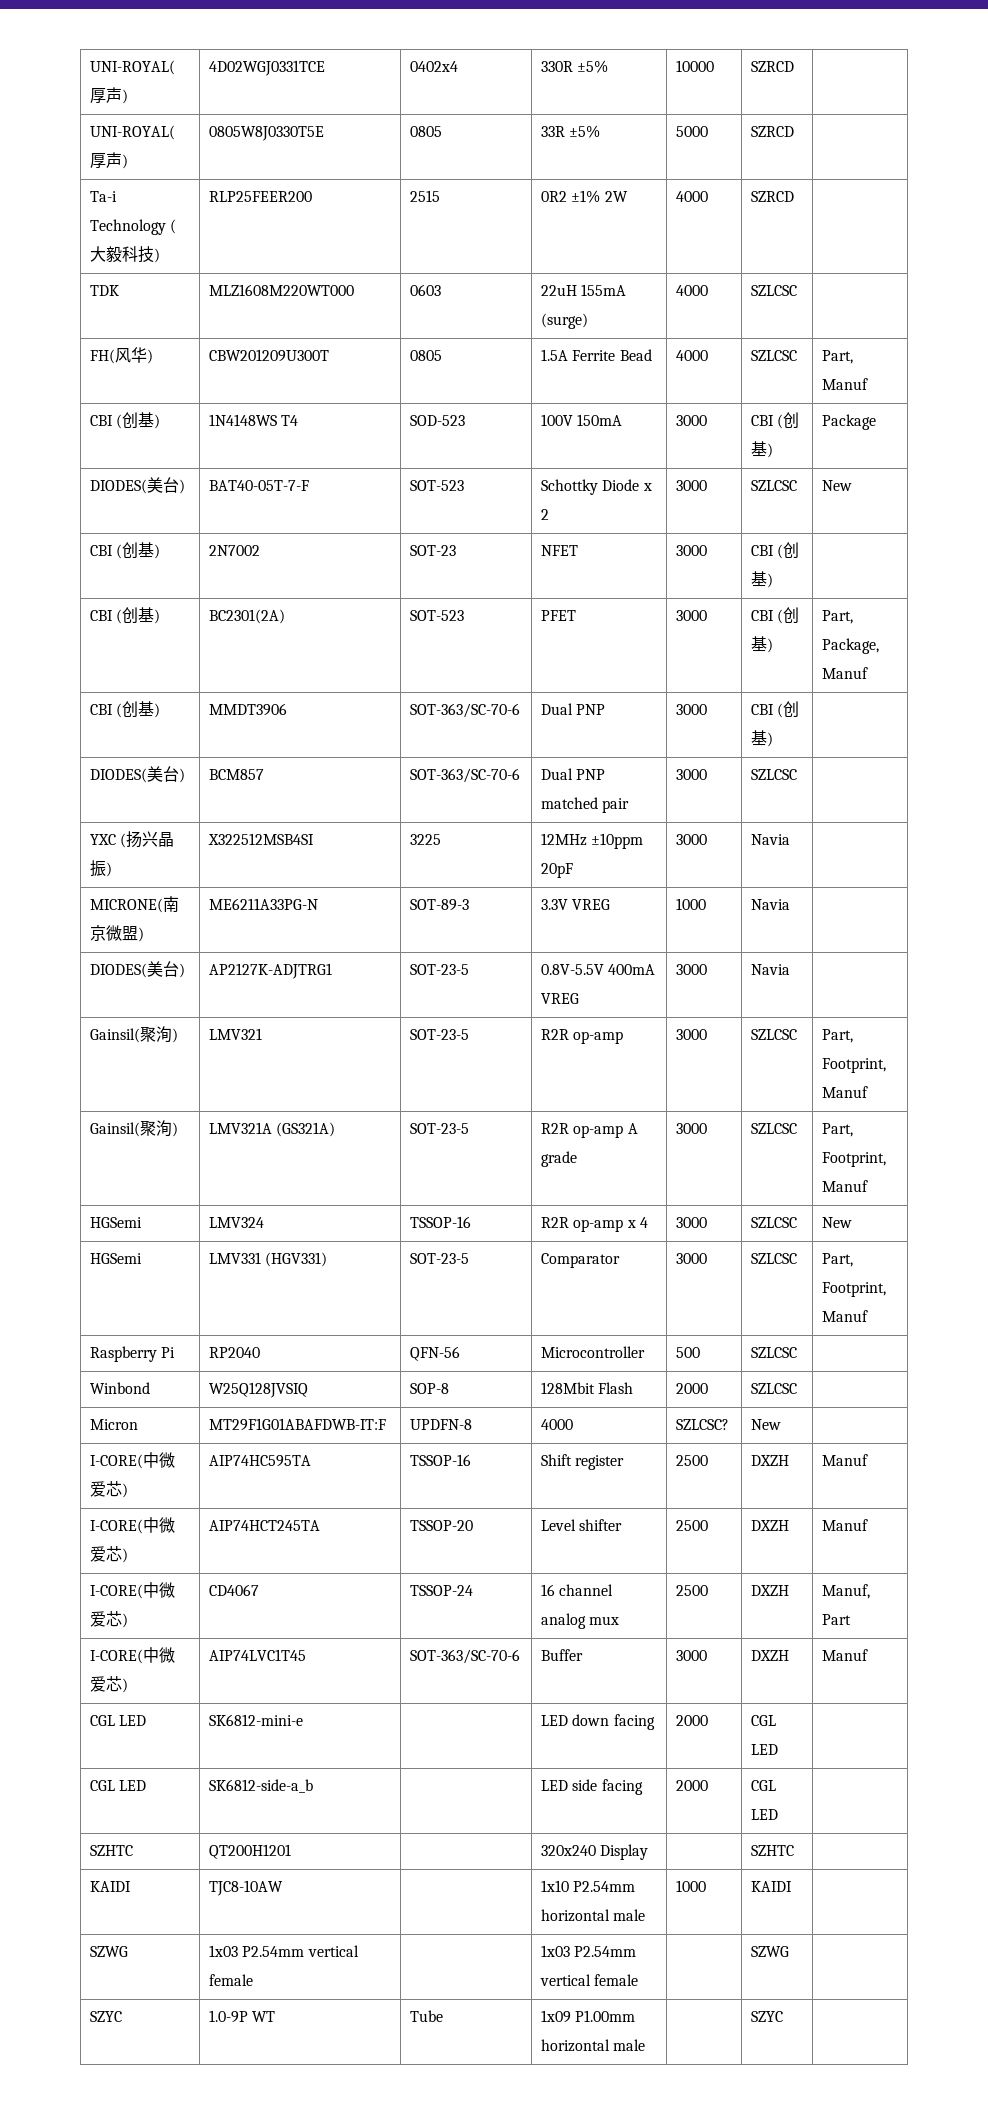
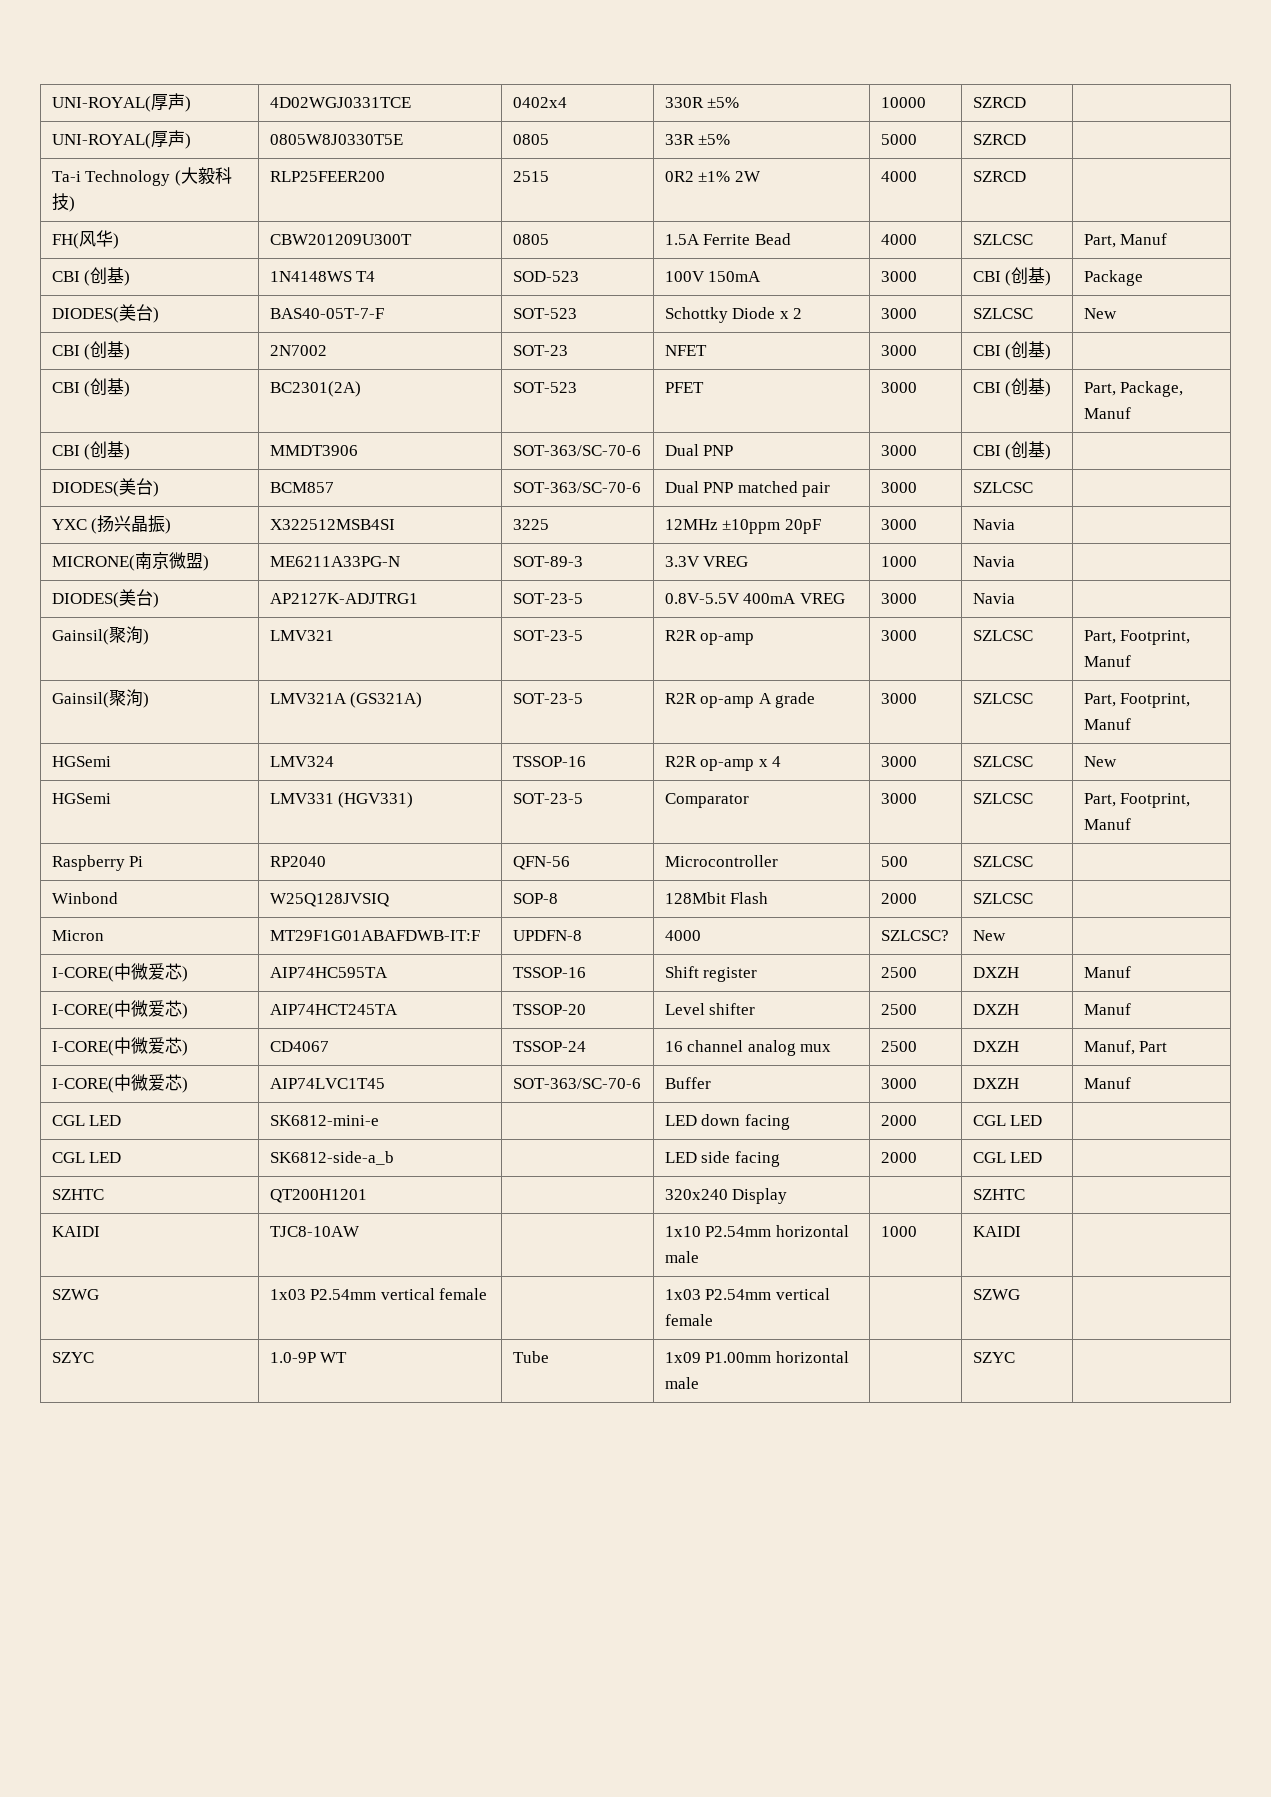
- TDK | MLZ1608M220WT000 | 0603 | 22uH 155mA (surge) | 4000 | SZLCSC |
- DIODES(美台) | BAT40-05T-7-F | SOT-523 | Schottky Diode x 2 | 3000 | SZLCSC | New
+ DIODES(美台) | BAS40-05T-7-F | SOT-523 | Schottky Diode x 2 | 3000 | SZLCSC | New

